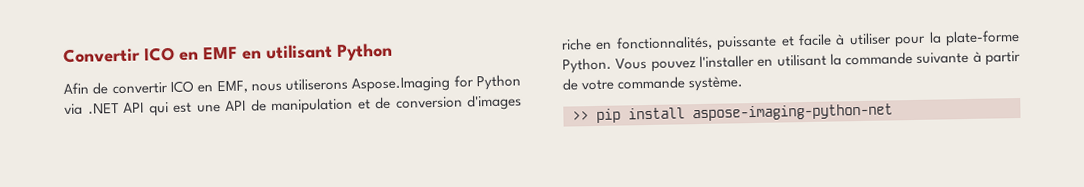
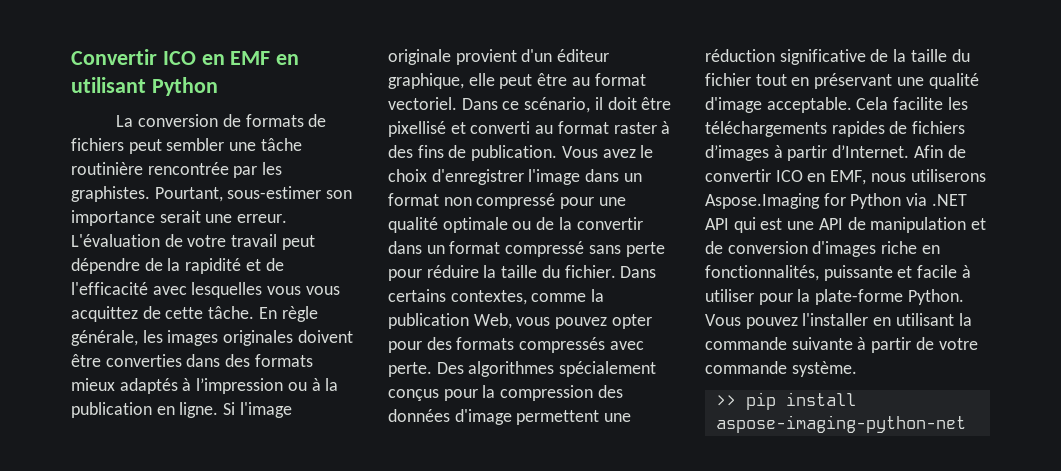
+ La conversion de formats de fichiers peut sembler une tâche routinière rencontrée par les graphistes. Pourtant, sous-estimer son importance serait une erreur. L'évaluation de votre travail peut dépendre de la rapidité et de l'efficacité avec lesquelles vous vous acquittez de cette tâche. En règle générale, les images originales doivent être converties dans des formats mieux adaptés à l’impression ou à la publication en ligne. Si l'image originale provient d'un éditeur graphique, elle peut être au format vectoriel. Dans ce scénario, il doit être pixellisé et converti au format raster à des fins de publication. Vous avez le choix d'enregistrer l'image dans un format non compressé pour une qualité optimale ou de la convertir dans un format compressé sans perte pour réduire la taille du fichier. Dans certains contextes, comme la publication Web, vous pouvez opter pour des formats compressés avec perte. Des algorithmes spécialement conçus pour la compression des données d'image permettent une réduction significative de la taille du fichier tout en préservant une qualité d'image acceptable. Cela facilite les téléchargements rapides de fichiers d’images à partir d’Internet.

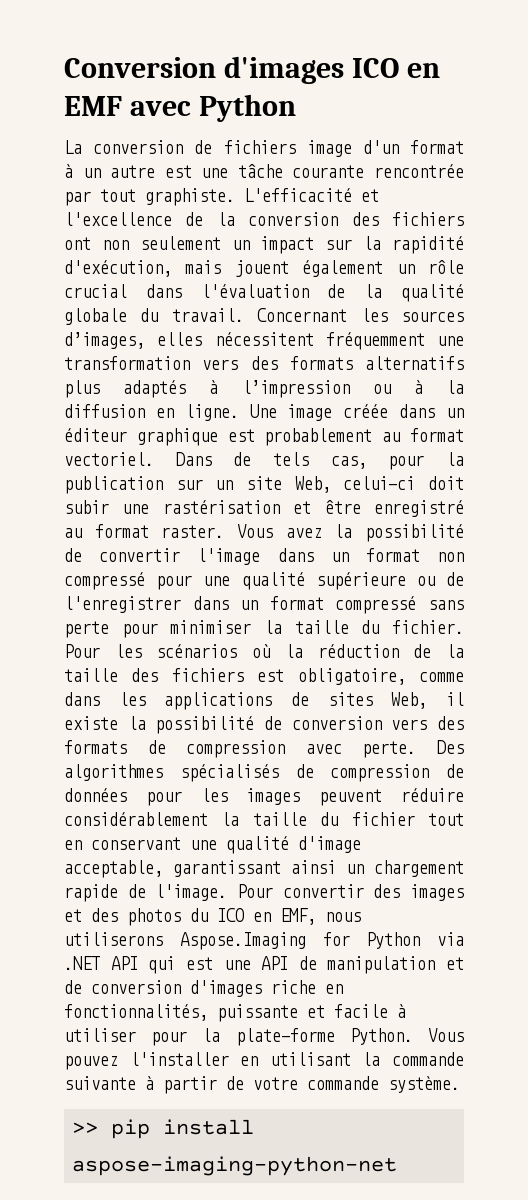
- Convertir ICO en EMF en utilisant Python
+ Conversion d'images ICO en EMF avec Python
- La conversion de formats de fichiers peut sembler une tâche routinière rencontrée par les graphistes. Pourtant, sous-estimer son importance serait une erreur. L'évaluation de votre travail peut dépendre de la rapidité et de l'efficacité avec lesquelles vous vous acquittez de cette tâche. En règle générale, les images originales doivent être converties dans des formats mieux adaptés à l’impression ou à la publication en ligne.
+ La conversion de fichiers image d'un format à un autre est une tâche courante rencontrée par tout graphiste. L'efficacité et l'excellence de la conversion des fichiers ont non seulement un impact sur la rapidité d'exécution, mais jouent également un rôle crucial dans l'évaluation de la qualité globale du travail. Concernant les sources d’images, elles nécessitent fréquemment une transformation vers des formats alternatifs plus adaptés à l’impression ou à la diffusion en ligne.
- Si l'image originale provient d'un éditeur graphique, elle peut être au format vectoriel. Dans ce scénario, il doit être pixellisé et converti au format raster à des fins de publication. Vous avez le choix d'enregistrer l'image dans un format non compressé pour une qualité optimale ou de la convertir dans un format compressé sans perte pour réduire la taille du fichier.
+ Une image créée dans un éditeur graphique est probablement au format vectoriel. Dans de tels cas, pour la publication sur un site Web, celui-ci doit subir une rastérisation et être enregistré au format raster. Vous avez la possibilité de convertir l'image dans un format non compressé pour une qualité supérieure ou de l'enregistrer dans un format compressé sans perte pour minimiser la taille du fichier.
- Dans certains contextes, comme la publication Web, vous pouvez opter pour des formats compressés avec perte. Des algorithmes spécialement conçus pour la compression des données d'image permettent une réduction significative de la taille du fichier tout en préservant une qualité d'image acceptable. Cela facilite les téléchargements rapides de fichiers d’images à partir d’Internet. Afin de convertir ICO en EMF, nous utiliserons Aspose.Imaging for Python via .NET API qui est une API de manipulation et de conversion d'images riche en fonctionnalités, puissante et facile à utiliser pour la plate-forme Python.
+ Pour les scénarios où la réduction de la taille des fichiers est obligatoire, comme dans les applications de sites Web, il existe la possibilité de conversion vers des formats de compression avec perte. Des algorithmes spécialisés de compression de données pour les images peuvent réduire considérablement la taille du fichier tout en conservant une qualité d'image acceptable, garantissant ainsi un chargement rapide de l'image. Pour convertir des images et des photos du ICO en EMF, nous utiliserons Aspose.Imaging for Python via .NET API qui est une API de manipulation et de conversion d'images riche en fonctionnalités, puissante et facile à utiliser pour la plate-forme Python.

